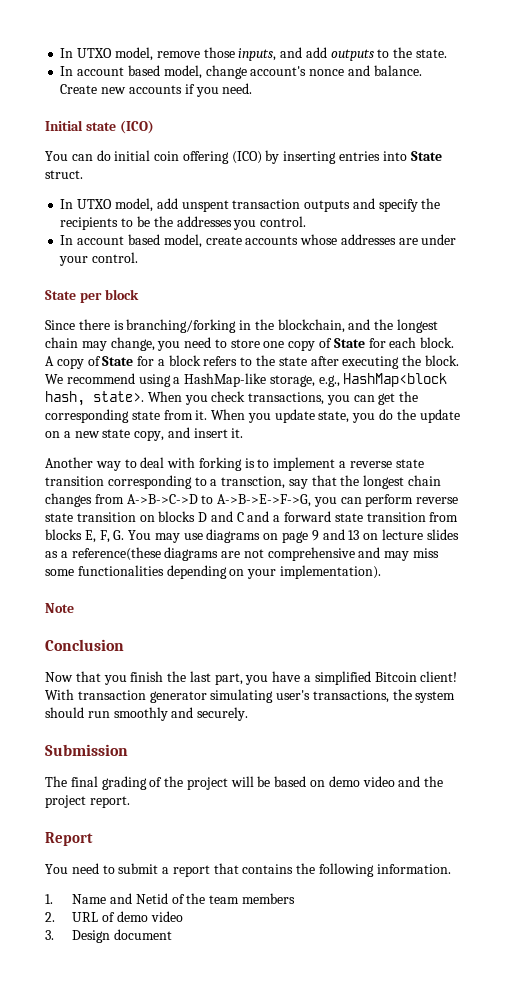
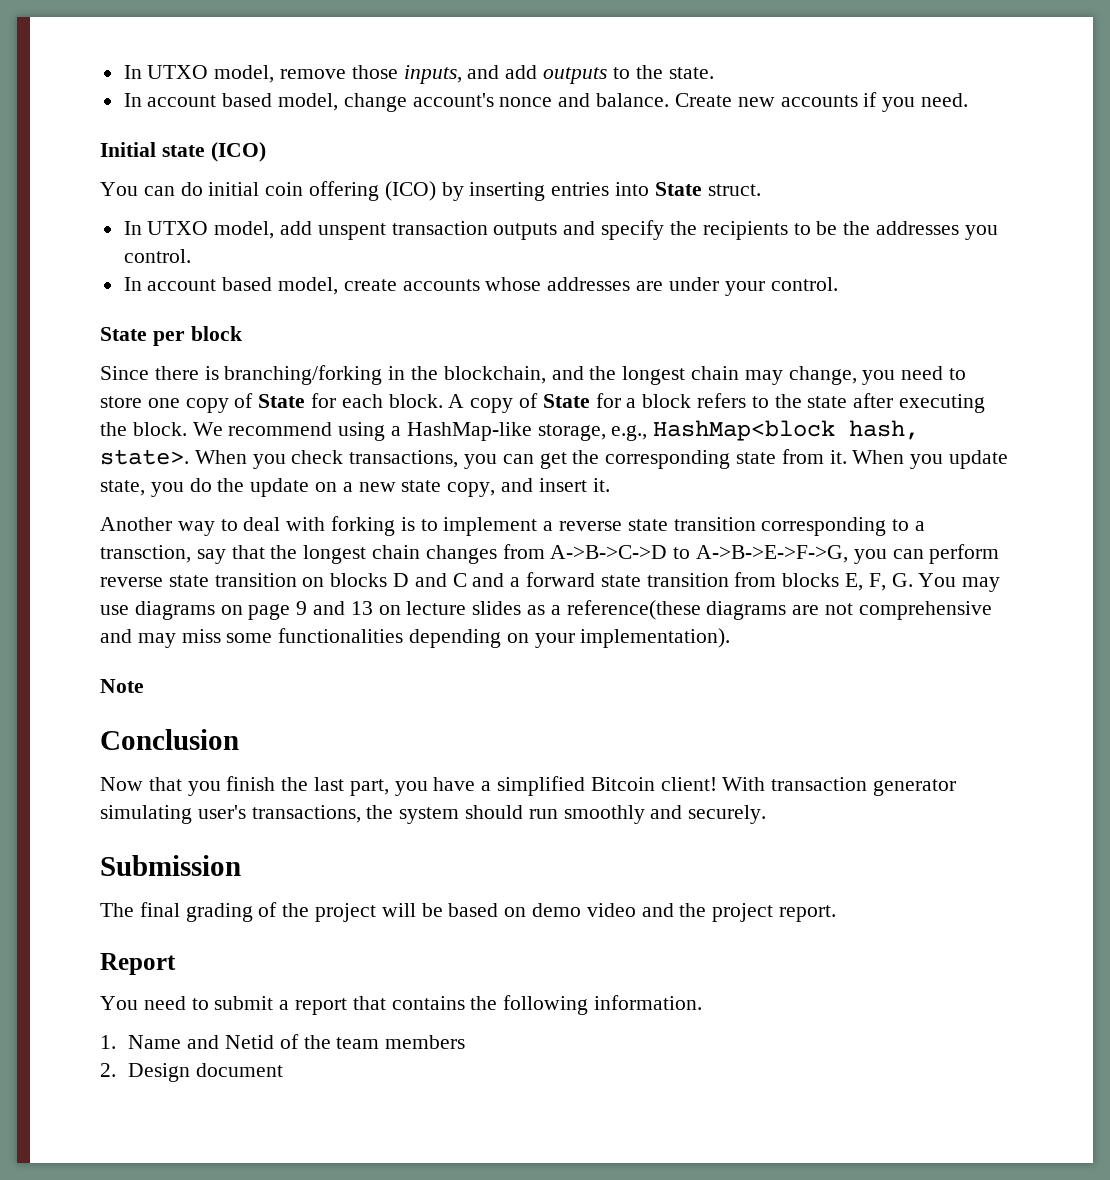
- 2. URL of demo video
- 3. Design document
+ 2. Design document

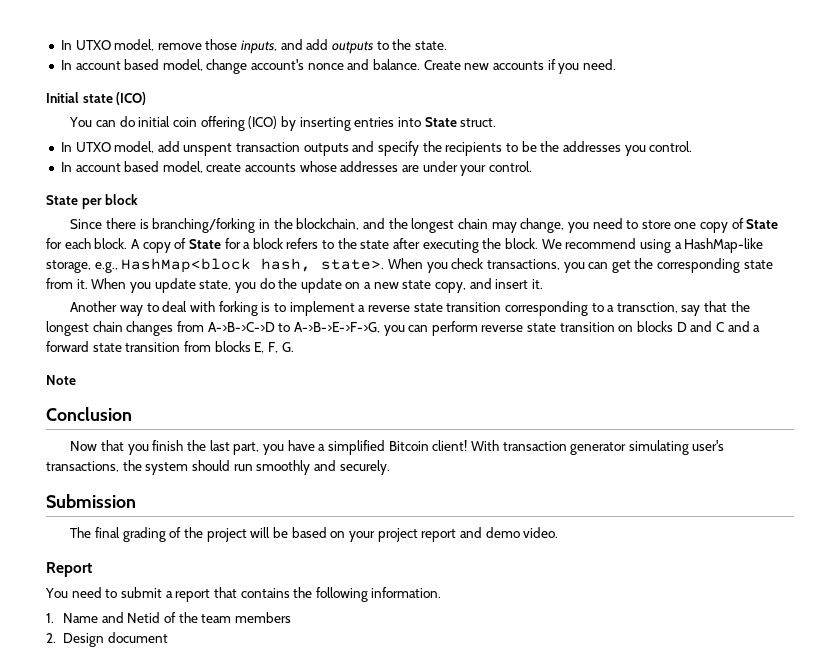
- Another way to deal with forking is to implement a reverse state transition corresponding to a transction, say that the longest chain changes from A->B->C->D to A->B->E->F->G, you can perform reverse state transition on blocks D and C and a forward state transition from blocks E, F, G. You may use diagrams on page 9 and 13 on lecture slides as a reference(these diagrams are not comprehensive and may miss some functionalities depending on your implementation).
+ Another way to deal with forking is to implement a reverse state transition corresponding to a transction, say that the longest chain changes from A->B->C->D to A->B->E->F->G, you can perform reverse state transition on blocks D and C and a forward state transition from blocks E, F, G.
- The final grading of the project will be based on demo video and the project report.
+ The final grading of the project will be based on your project report and demo video.

